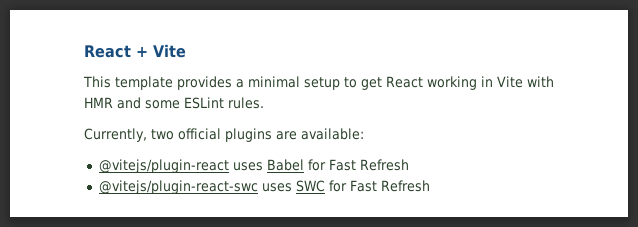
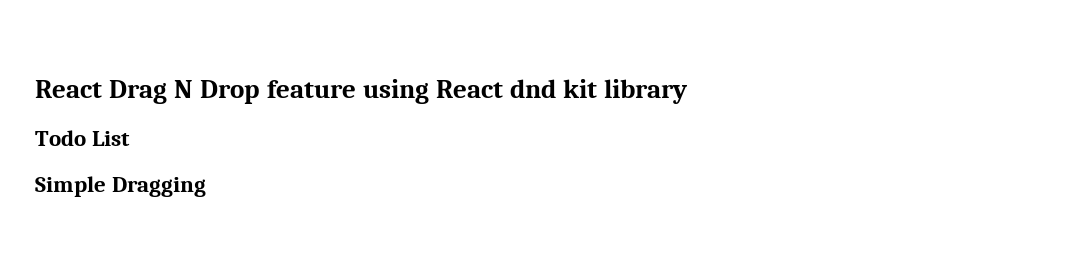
- React + Vite
- This template provides a minimal setup to get React working in Vite with HMR and some ESLint rules.
- Currently, two official plugins are available:
- @vitejs/plugin-react uses Babel for Fast Refresh
- @vitejs/plugin-react-swc uses SWC for Fast Refresh
+ React Drag N Drop feature using React dnd kit library
+ Todo List
+ Simple Dragging

